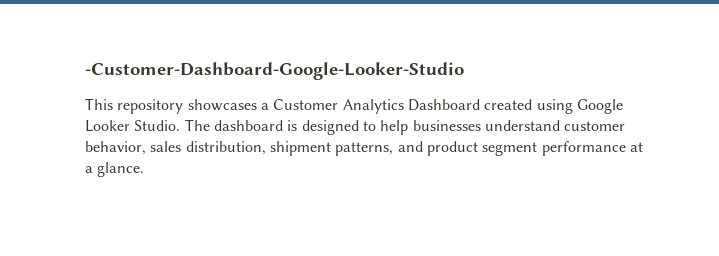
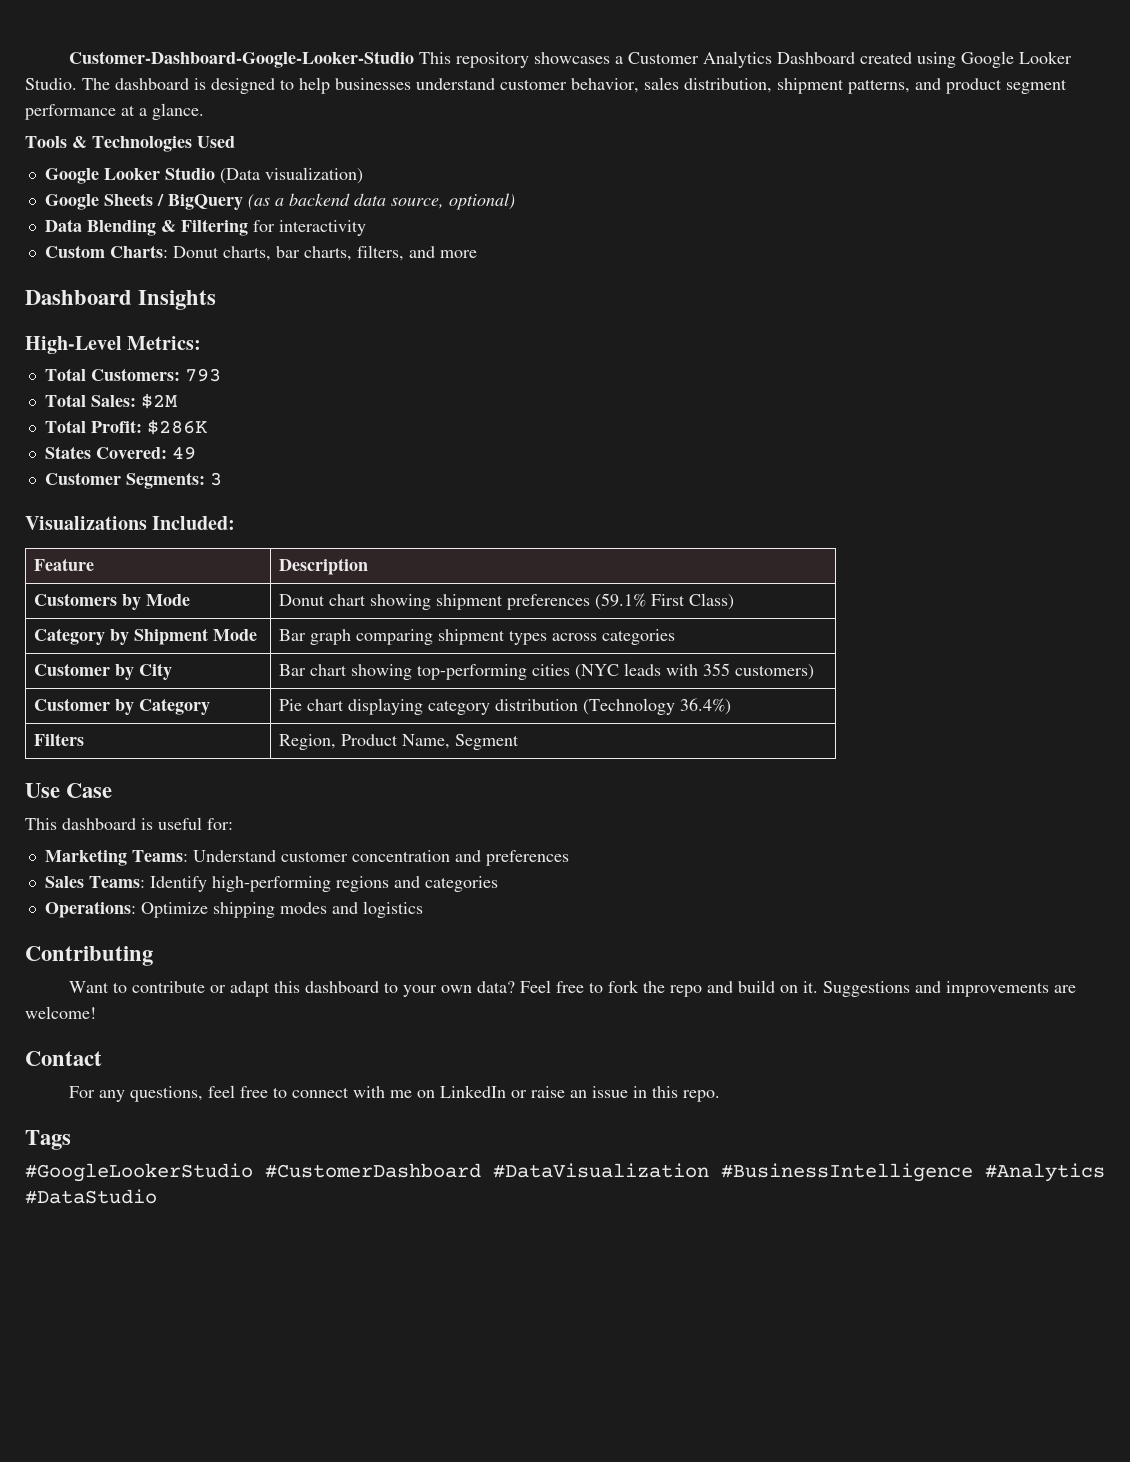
- -Customer-Dashboard-Google-Looker-Studio
- This repository showcases a Customer Analytics Dashboard created using Google Looker Studio.
+ Customer-Dashboard-Google-Looker-Studio This repository showcases a Customer Analytics Dashboard created using Google Looker Studio.
+ Tools & Technologies Used
+ Google Looker Studio (Data visualization)
+ Google Sheets / BigQuery (as a backend data source, optional)
+ Data Blending & Filtering for interactivity
+ Custom Charts: Donut charts, bar charts, filters, and more
+ Dashboard Insights
+ High-Level Metrics:
+ Total Customers: 793
+ Total Sales: $2M
+ Total Profit: $286K
+ States Covered: 49
+ Customer Segments: 3
+ Visualizations Included:
+ Feature | Description
+ Customers by Mode | Donut chart showing shipment preferences (59.1% First Class)
+ Category by Shipment Mode | Bar graph comparing shipment types across categories
+ Customer by City | Bar chart showing top-performing cities (NYC leads with 355 customers)
+ Customer by Category | Pie chart displaying category distribution (Technology 36.4%)
+ Filters | Region, Product Name, Segment
+ Use Case
+ This dashboard is useful for:
+ Marketing Teams: Understand customer concentration and preferences
+ Sales Teams: Identify high-performing regions and categories
+ Operations: Optimize shipping modes and logistics
+ Contributing
+ Want to contribute or adapt this dashboard to your own data? Feel free to fork the repo and build on it. Suggestions and improvements are welcome!
+ Contact
+ For any questions, feel free to connect with me on LinkedIn or raise an issue in this repo.
+ Tags
+ #GoogleLookerStudio #CustomerDashboard #DataVisualization #BusinessIntelligence #Analytics #DataStudio

